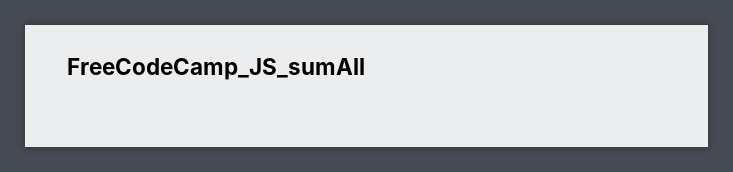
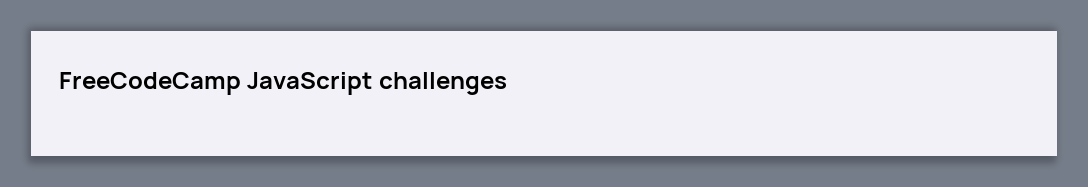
- FreeCodeCamp_JS_sumAll
+ FreeCodeCamp JavaScript challenges

